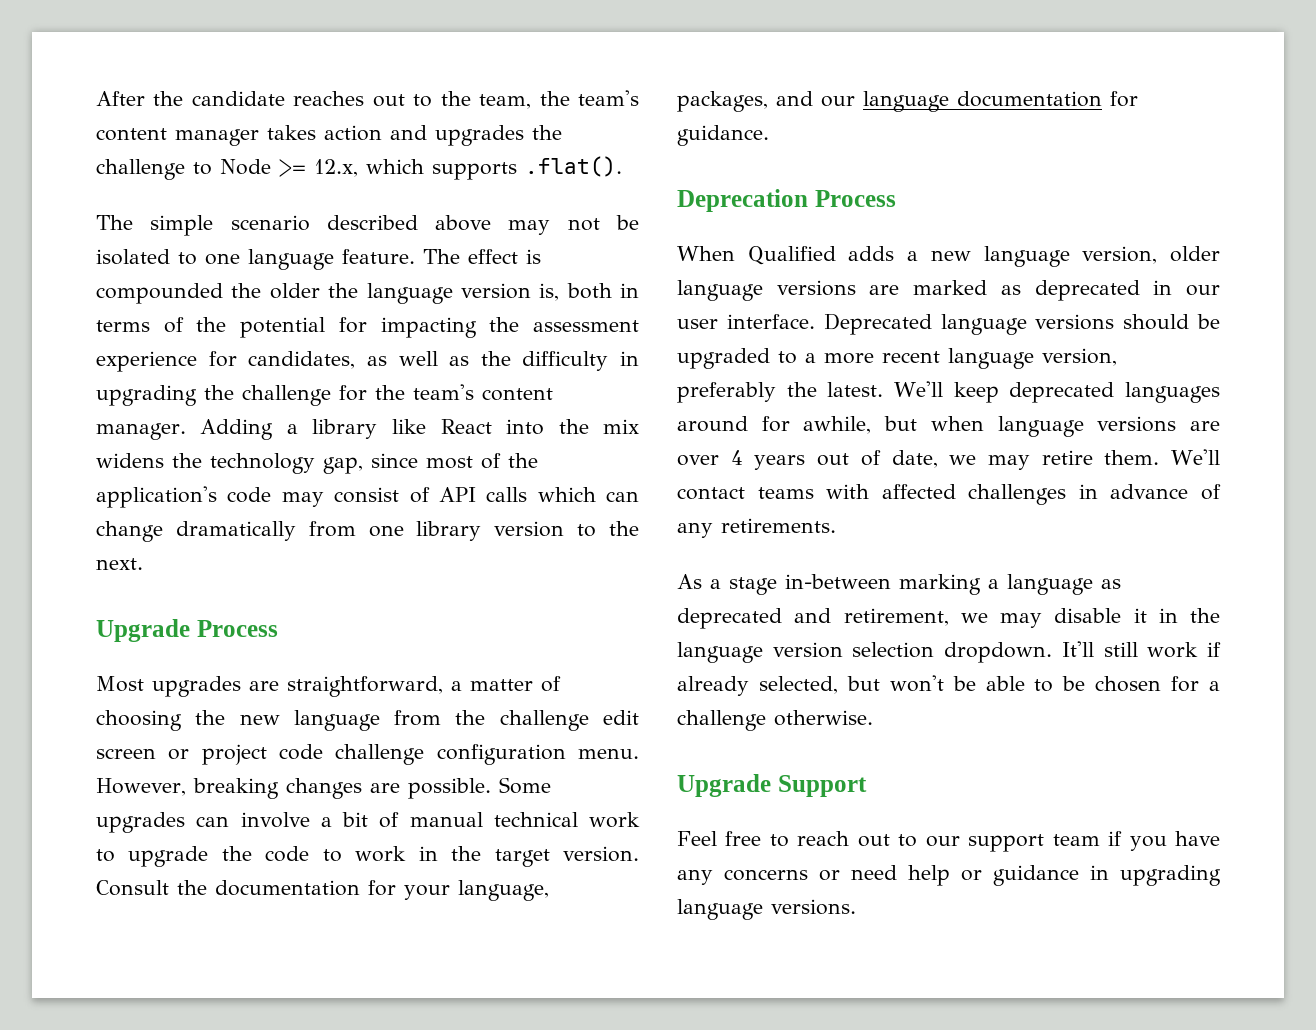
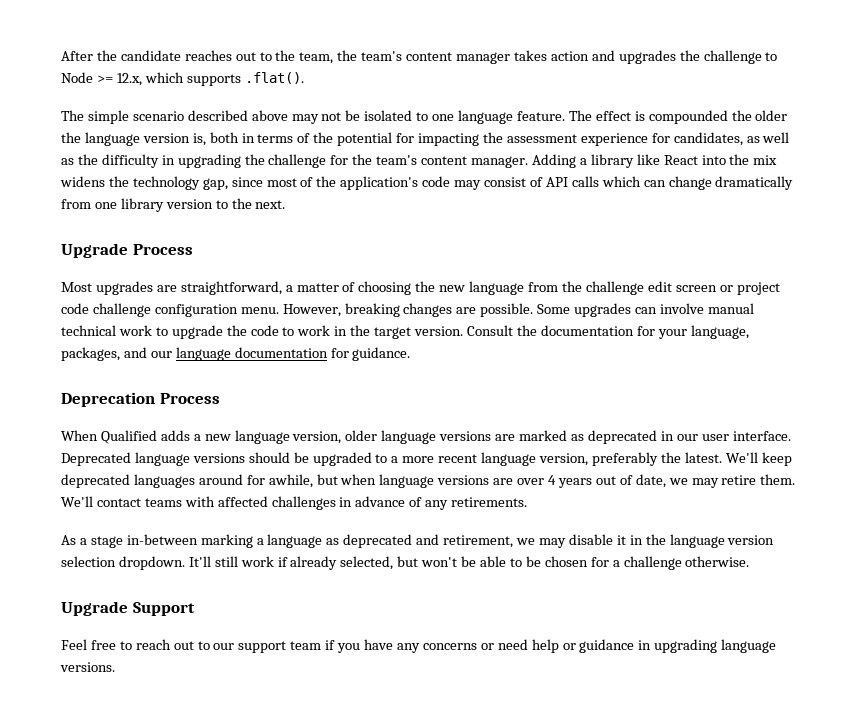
- Some upgrades can involve a bit of manual technical work to upgrade the code to work in the target version.
+ Some upgrades can involve manual technical work to upgrade the code to work in the target version.

